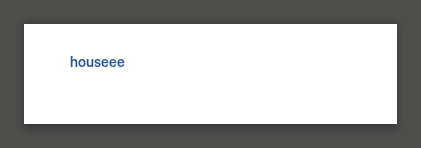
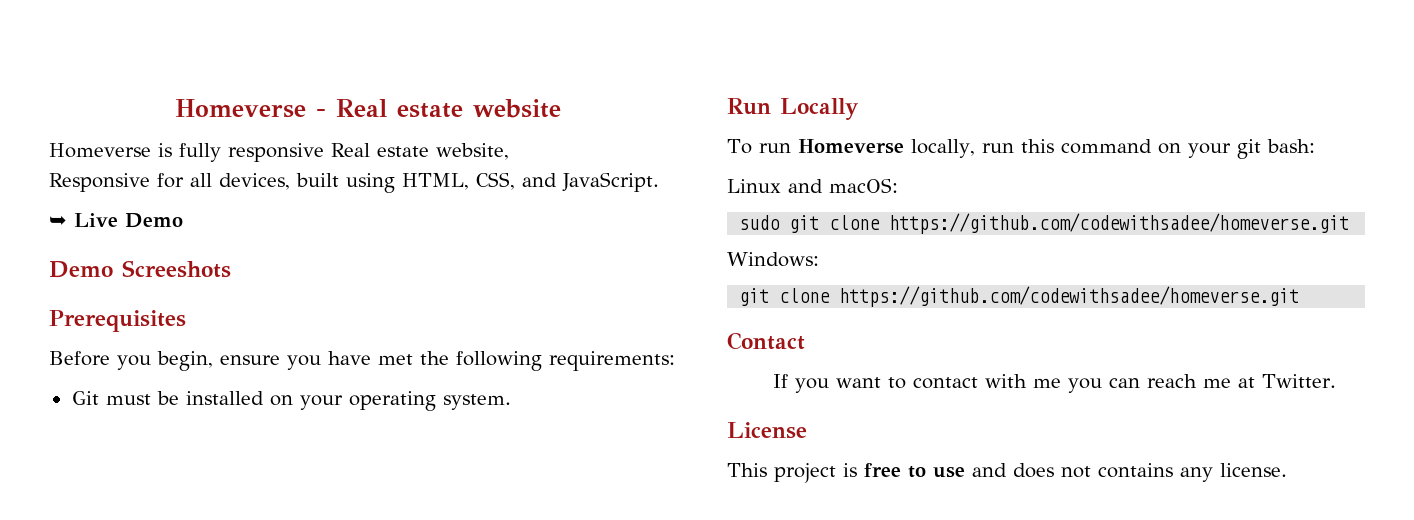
- houseee
+ Homeverse - Real estate website
+ Homeverse is fully responsive Real estate website,
+ Responsive for all devices, built using HTML, CSS, and JavaScript.
+ ➥ Live Demo
+ Demo Screeshots
+ Prerequisites
+ Before you begin, ensure you have met the following requirements:
+ Git must be installed on your operating system.
+ Run Locally
+ To run Homeverse locally, run this command on your git bash:
+ Linux and macOS:
+ sudo git clone https://github.com/codewithsadee/homeverse.git
+ Windows:
+ git clone https://github.com/codewithsadee/homeverse.git
+ Contact
+ If you want to contact with me you can reach me at Twitter.
+ License
+ This project is free to use and does not contains any license.

